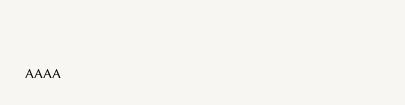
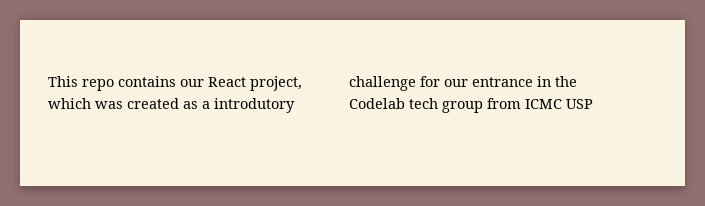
- AAAA
+ This repo contains our React project, which was created as a introdutory challenge for our entrance in the Codelab tech group from ICMC USP

